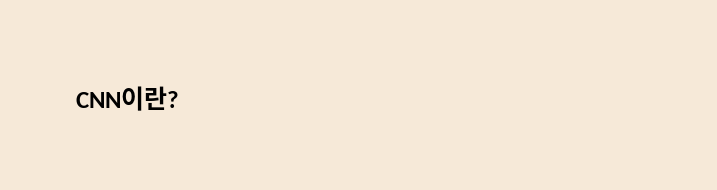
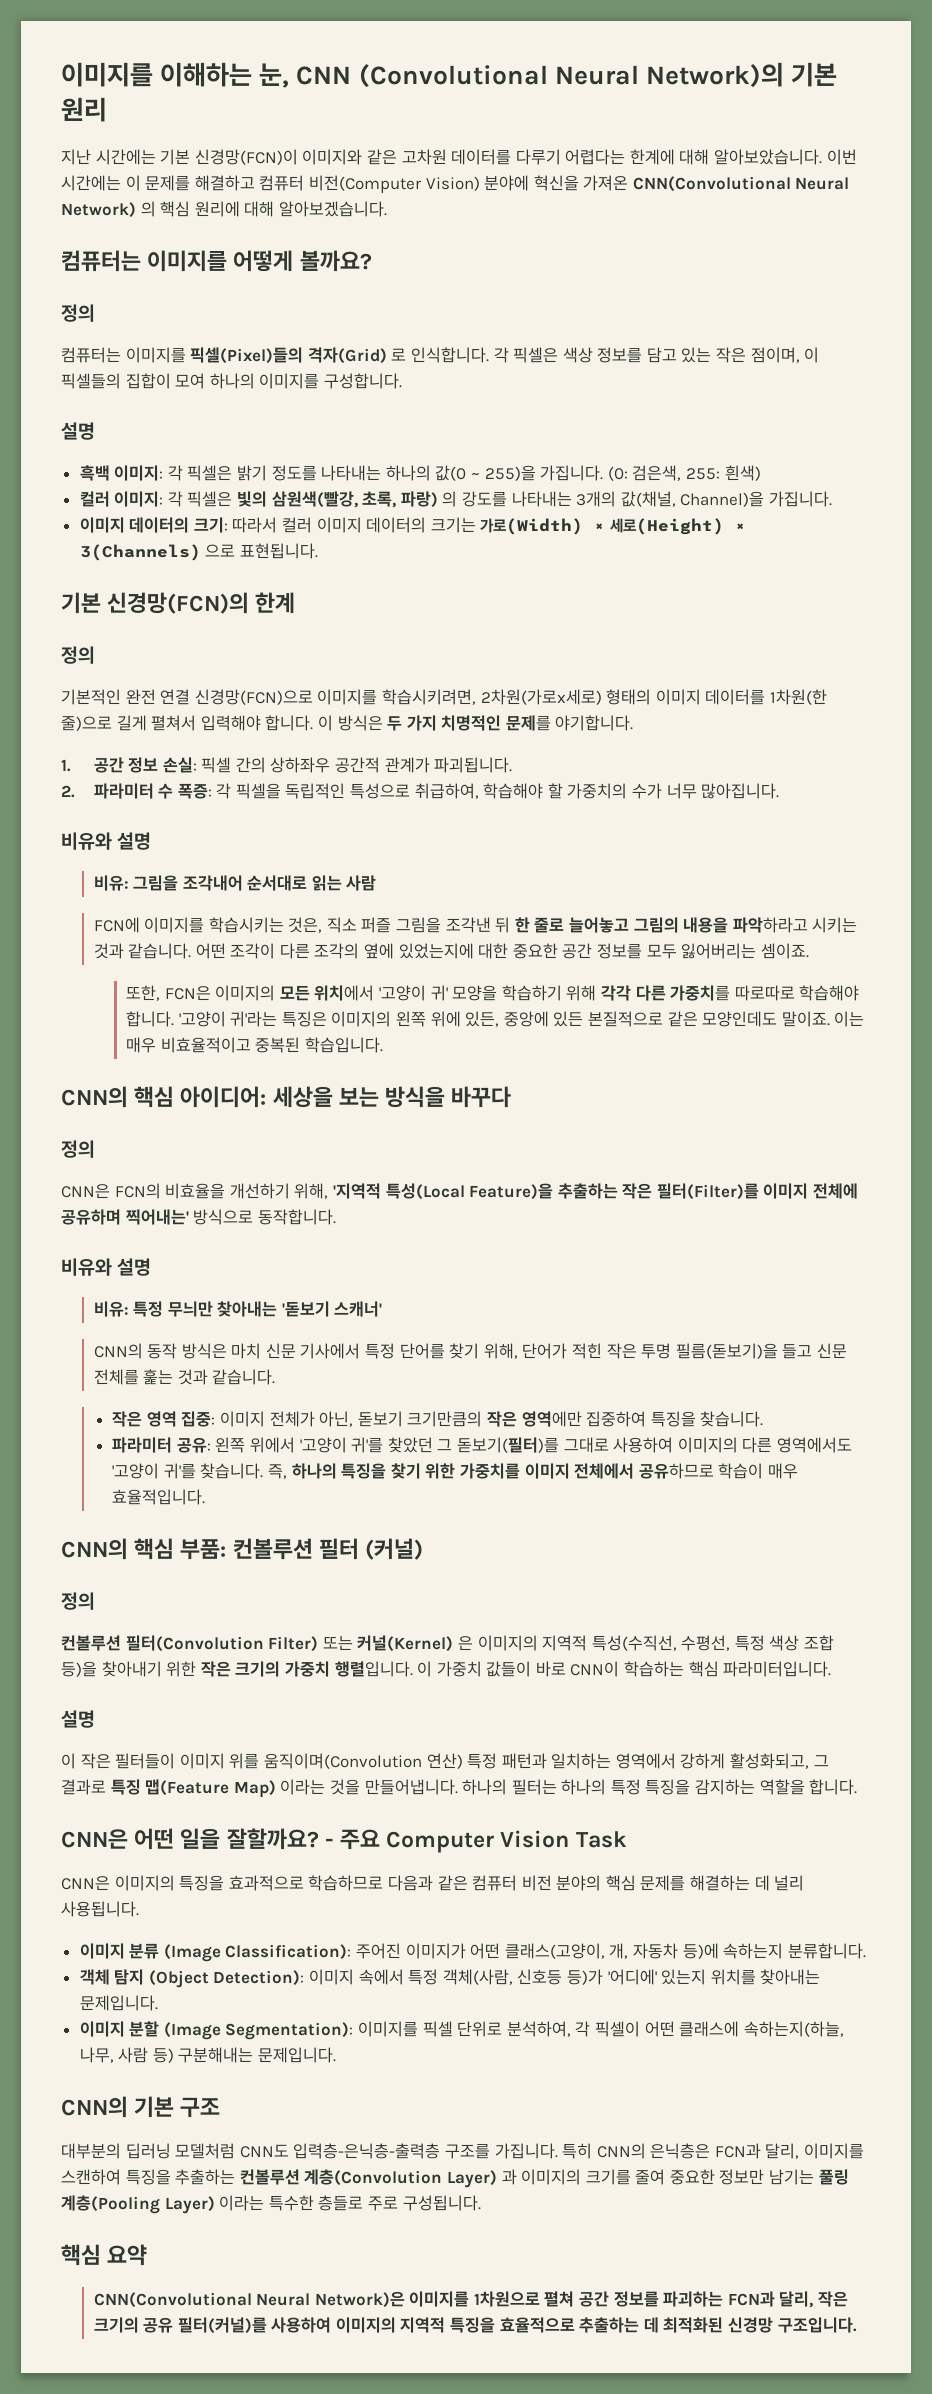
- CNN이란?
+ 이미지를 이해하는 눈, CNN (Convolutional Neural Network)의 기본 원리
+ 지난 시간에는 기본 신경망(FCN)이 이미지와 같은 고차원 데이터를 다루기 어렵다는 한계에 대해 알아보았습니다. 이번 시간에는 이 문제를 해결하고 컴퓨터 비전(Computer Vision) 분야에 혁신을 가져온 CNN(Convolutional Neural Network) 의 핵심 원리에 대해 알아보겠습니다.
+ 컴퓨터는 이미지를 어떻게 볼까요?
+ 정의
+ 컴퓨터는 이미지를 픽셀(Pixel)들의 격자(Grid) 로 인식합니다. 각 픽셀은 색상 정보를 담고 있는 작은 점이며, 이 픽셀들의 집합이 모여 하나의 이미지를 구성합니다.
+ 설명
+ 흑백 이미지: 각 픽셀은 밝기 정도를 나타내는 하나의 값(0 ~ 255)을 가집니다. (0: 검은색, 255: 흰색)
+ 컬러 이미지: 각 픽셀은 빛의 삼원색(빨강, 초록, 파랑) 의 강도를 나타내는 3개의 값(채널, Channel)을 가집니다.
+ 이미지 데이터의 크기: 따라서 컬러 이미지 데이터의 크기는 가로(Width) × 세로(Height) × 3(Channels) 으로 표현됩니다.
+ 기본 신경망(FCN)의 한계
+ 정의
+ 기본적인 완전 연결 신경망(FCN)으로 이미지를 학습시키려면, 2차원(가로x세로) 형태의 이미지 데이터를 1차원(한 줄)으로 길게 펼쳐서 입력해야 합니다. 이 방식은 두 가지 치명적인 문제를 야기합니다.
+ 1. 공간 정보 손실: 픽셀 간의 상하좌우 공간적 관계가 파괴됩니다.
+ 2. 파라미터 수 폭증: 각 픽셀을 독립적인 특성으로 취급하여, 학습해야 할 가중치의 수가 너무 많아집니다.
+ 비유와 설명
+ 비유: 그림을 조각내어 순서대로 읽는 사람
+ FCN에 이미지를 학습시키는 것은, 직소 퍼즐 그림을 조각낸 뒤 한 줄로 늘어놓고 그림의 내용을 파악하라고 시키는 것과 같습니다. 어떤 조각이 다른 조각의 옆에 있었는지에 대한 중요한 공간 정보를 모두 잃어버리는 셈이죠.
+ 또한, FCN은 이미지의 모든 위치에서 '고양이 귀' 모양을 학습하기 위해 각각 다른 가중치를 따로따로 학습해야 합니다. '고양이 귀'라는 특징은 이미지의 왼쪽 위에 있든, 중앙에 있든 본질적으로 같은 모양인데도 말이죠. 이는 매우 비효율적이고 중복된 학습입니다.
+ CNN의 핵심 아이디어: 세상을 보는 방식을 바꾸다
+ 정의
+ CNN은 FCN의 비효율을 개선하기 위해, '지역적 특성(Local Feature)을 추출하는 작은 필터(Filter)를 이미지 전체에 공유하며 찍어내는' 방식으로 동작합니다.
+ 비유와 설명
+ 비유: 특정 무늬만 찾아내는 '돋보기 스캐너'
+ CNN의 동작 방식은 마치 신문 기사에서 특정 단어를 찾기 위해, 단어가 적힌 작은 투명 필름(돋보기)을 들고 신문 전체를 훑는 것과 같습니다.
+ 작은 영역 집중: 이미지 전체가 아닌, 돋보기 크기만큼의 작은 영역에만 집중하여 특징을 찾습니다.
+ 파라미터 공유: 왼쪽 위에서 '고양이 귀'를 찾았던 그 돋보기(필터)를 그대로 사용하여 이미지의 다른 영역에서도 '고양이 귀'를 찾습니다. 즉, 하나의 특징을 찾기 위한 가중치를 이미지 전체에서 공유하므로 학습이 매우 효율적입니다.
+ CNN의 핵심 부품: 컨볼루션 필터 (커널)
+ 정의
+ 컨볼루션 필터(Convolution Filter) 또는 커널(Kernel) 은 이미지의 지역적 특성(수직선, 수평선, 특정 색상 조합 등)을 찾아내기 위한 작은 크기의 가중치 행렬입니다. 이 가중치 값들이 바로 CNN이 학습하는 핵심 파라미터입니다.
+ 설명
+ 이 작은 필터들이 이미지 위를 움직이며(Convolution 연산) 특정 패턴과 일치하는 영역에서 강하게 활성화되고, 그 결과로 특징 맵(Feature Map) 이라는 것을 만들어냅니다. 하나의 필터는 하나의 특정 특징을 감지하는 역할을 합니다.
+ CNN은 어떤 일을 잘할까요? - 주요 Computer Vision Task
+ CNN은 이미지의 특징을 효과적으로 학습하므로 다음과 같은 컴퓨터 비전 분야의 핵심 문제를 해결하는 데 널리 사용됩니다.
+ 이미지 분류 (Image Classification): 주어진 이미지가 어떤 클래스(고양이, 개, 자동차 등)에 속하는지 분류합니다.
+ 객체 탐지 (Object Detection): 이미지 속에서 특정 객체(사람, 신호등 등)가 '어디에' 있는지 위치를 찾아내는 문제입니다.
+ 이미지 분할 (Image Segmentation): 이미지를 픽셀 단위로 분석하여, 각 픽셀이 어떤 클래스에 속하는지(하늘, 나무, 사람 등) 구분해내는 문제입니다.
+ CNN의 기본 구조
+ 대부분의 딥러닝 모델처럼 CNN도 입력층-은닉층-출력층 구조를 가집니다. 특히 CNN의 은닉층은 FCN과 달리, 이미지를 스캔하여 특징을 추출하는 컨볼루션 계층(Convolution Layer) 과 이미지의 크기를 줄여 중요한 정보만 남기는 풀링 계층(Pooling Layer) 이라는 특수한 층들로 주로 구성됩니다.
+ 핵심 요약
+ CNN(Convolutional Neural Network)은 이미지를 1차원으로 펼쳐 공간 정보를 파괴하는 FCN과 달리, 작은 크기의 공유 필터(커널)를 사용하여 이미지의 지역적 특징을 효율적으로 추출하는 데 최적화된 신경망 구조입니다.

